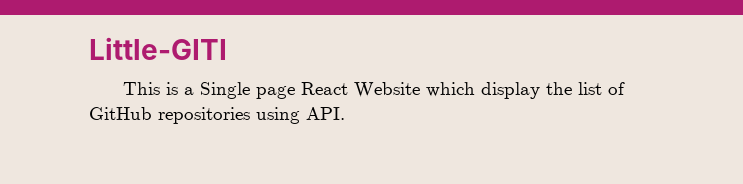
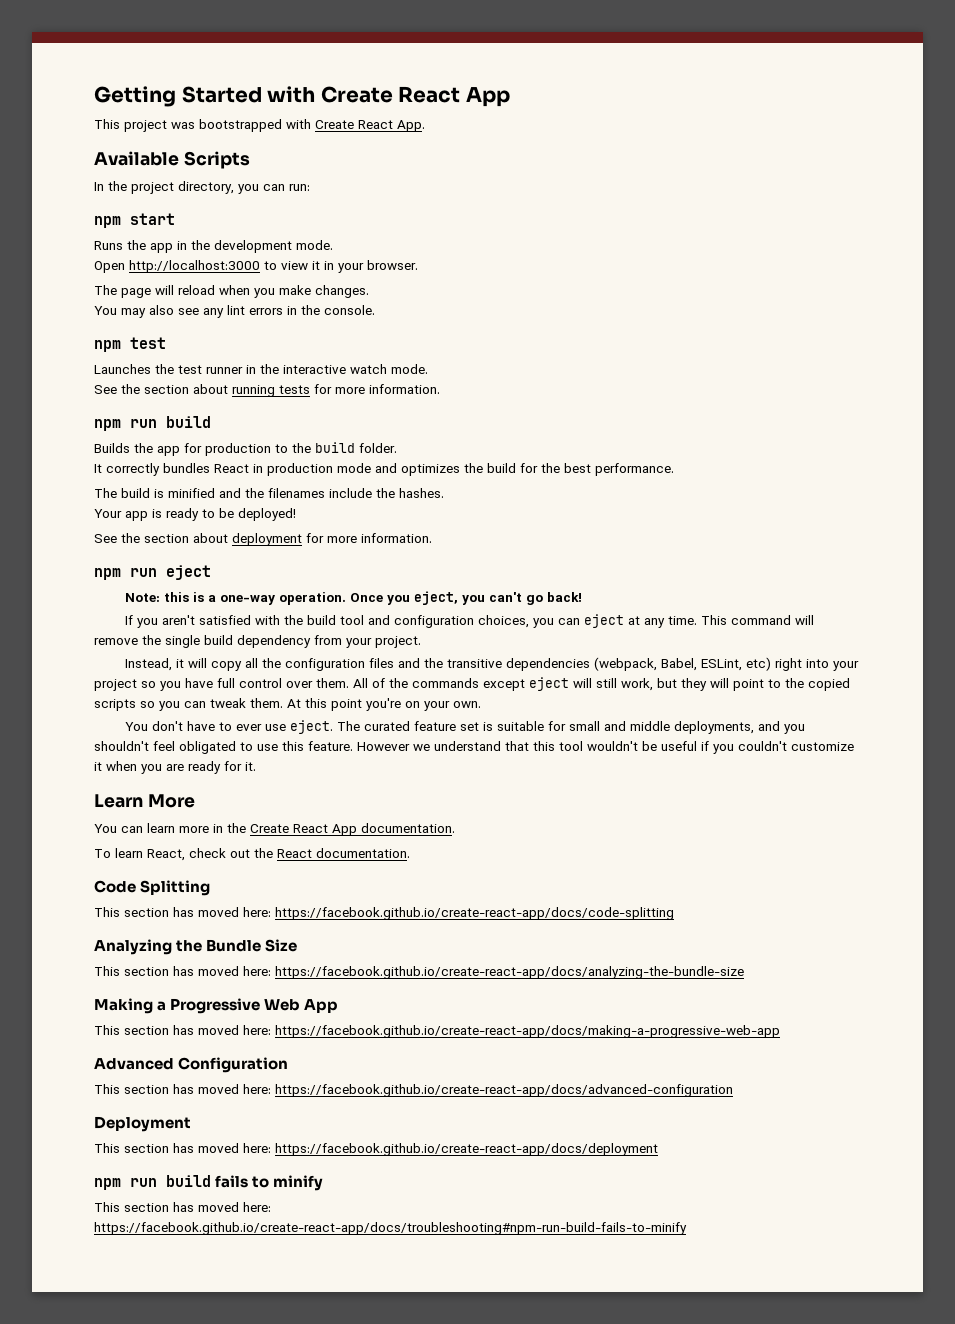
- Little-GITI
- This is a Single page React Website which display the list of GitHub repositories using API.
+ Getting Started with Create React App
+ This project was bootstrapped with Create React App.
+ Available Scripts
+ In the project directory, you can run:
+ npm start
+ Runs the app in the development mode.
+ Open http://localhost:3000 to view it in your browser.
+ The page will reload when you make changes.
+ You may also see any lint errors in the console.
+ npm test
+ Launches the test runner in the interactive watch mode.
+ See the section about running tests for more information.
+ npm run build
+ Builds the app for production to the build folder.
+ It correctly bundles React in production mode and optimizes the build for the best performance.
+ The build is minified and the filenames include the hashes.
+ Your app is ready to be deployed!
+ See the section about deployment for more information.
+ npm run eject
+ Note: this is a one-way operation. Once you eject, you can't go back!
+ If you aren't satisfied with the build tool and configuration choices, you can eject at any time. This command will remove the single build dependency from your project.
+ Instead, it will copy all the configuration files and the transitive dependencies (webpack, Babel, ESLint, etc) right into your project so you have full control over them. All of the commands except eject will still work, but they will point to the copied scripts so you can tweak them. At this point you're on your own.
+ You don't have to ever use eject. The curated feature set is suitable for small and middle deployments, and you shouldn't feel obligated to use this feature. However we understand that this tool wouldn't be useful if you couldn't customize it when you are ready for it.
+ Learn More
+ You can learn more in the Create React App documentation.
+ To learn React, check out the React documentation.
+ Code Splitting
+ This section has moved here: https://facebook.github.io/create-react-app/docs/code-splitting
+ Analyzing the Bundle Size
+ This section has moved here: https://facebook.github.io/create-react-app/docs/analyzing-the-bundle-size
+ Making a Progressive Web App
+ This section has moved here: https://facebook.github.io/create-react-app/docs/making-a-progressive-web-app
+ Advanced Configuration
+ This section has moved here: https://facebook.github.io/create-react-app/docs/advanced-configuration
+ Deployment
+ This section has moved here: https://facebook.github.io/create-react-app/docs/deployment
+ npm run build fails to minify
+ This section has moved here: https://facebook.github.io/create-react-app/docs/troubleshooting#npm-run-build-fails-to-minify

